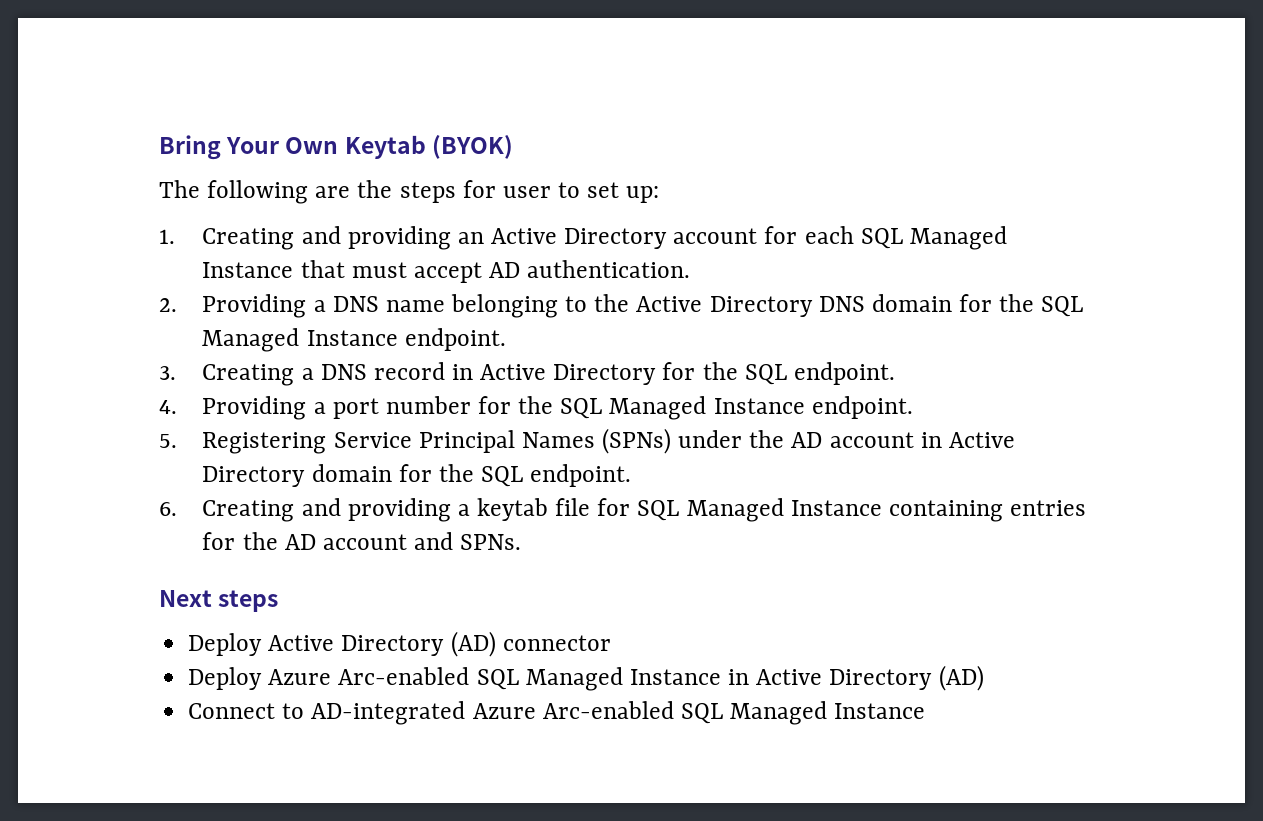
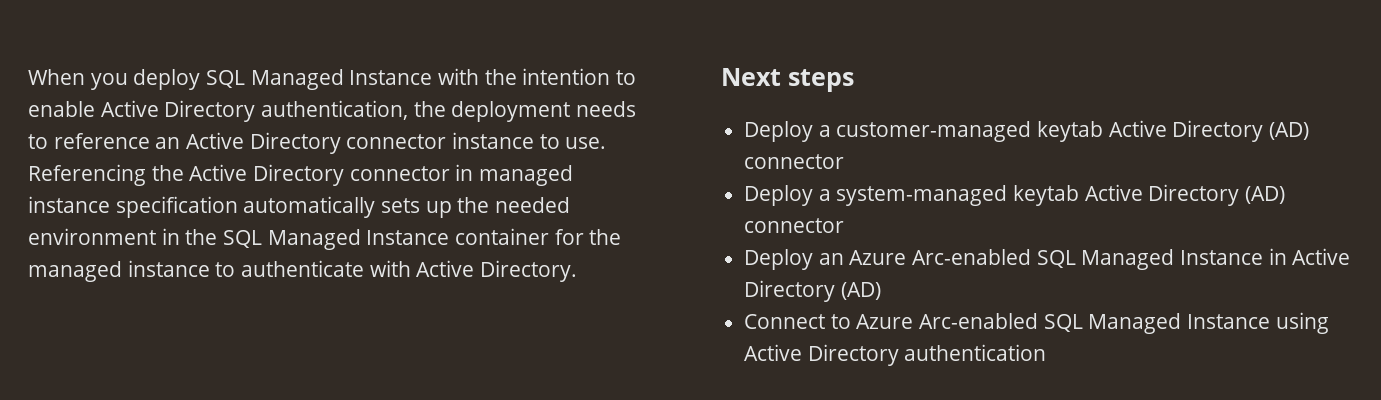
- Bring Your Own Keytab (BYOK)
- The following are the steps for user to set up:
- 1. Creating and providing an Active Directory account for each SQL Managed Instance that must accept AD authentication.
- 2. Providing a DNS name belonging to the Active Directory DNS domain for the SQL Managed Instance endpoint.
- 3. Creating a DNS record in Active Directory for the SQL endpoint.
- 4. Providing a port number for the SQL Managed Instance endpoint.
- 5. Registering Service Principal Names (SPNs) under the AD account in Active Directory domain for the SQL endpoint.
- 6. Creating and providing a keytab file for SQL Managed Instance containing entries for the AD account and SPNs.
+ When you deploy SQL Managed Instance with the intention to enable Active Directory authentication, the deployment needs to reference an Active Directory connector instance to use. Referencing the Active Directory connector in managed instance specification automatically sets up the needed environment in the SQL Managed Instance container for the managed instance to authenticate with Active Directory.
- Deploy Active Directory (AD) connector
- Deploy Azure Arc-enabled SQL Managed Instance in Active Directory (AD)
+ Deploy a customer-managed keytab Active Directory (AD) connector
+ Deploy a system-managed keytab Active Directory (AD) connector
+ Deploy an Azure Arc-enabled SQL Managed Instance in Active Directory (AD)
- Connect to AD-integrated Azure Arc-enabled SQL Managed Instance
+ Connect to Azure Arc-enabled SQL Managed Instance using Active Directory authentication

